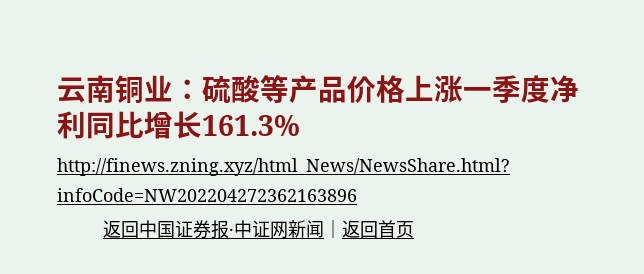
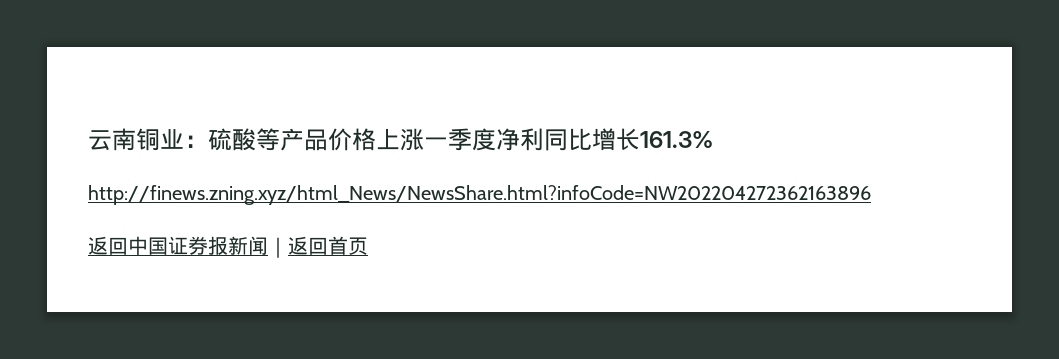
- 返回中国证券报·中证网新闻｜返回首页
+ 返回中国证券报新闻｜返回首页

